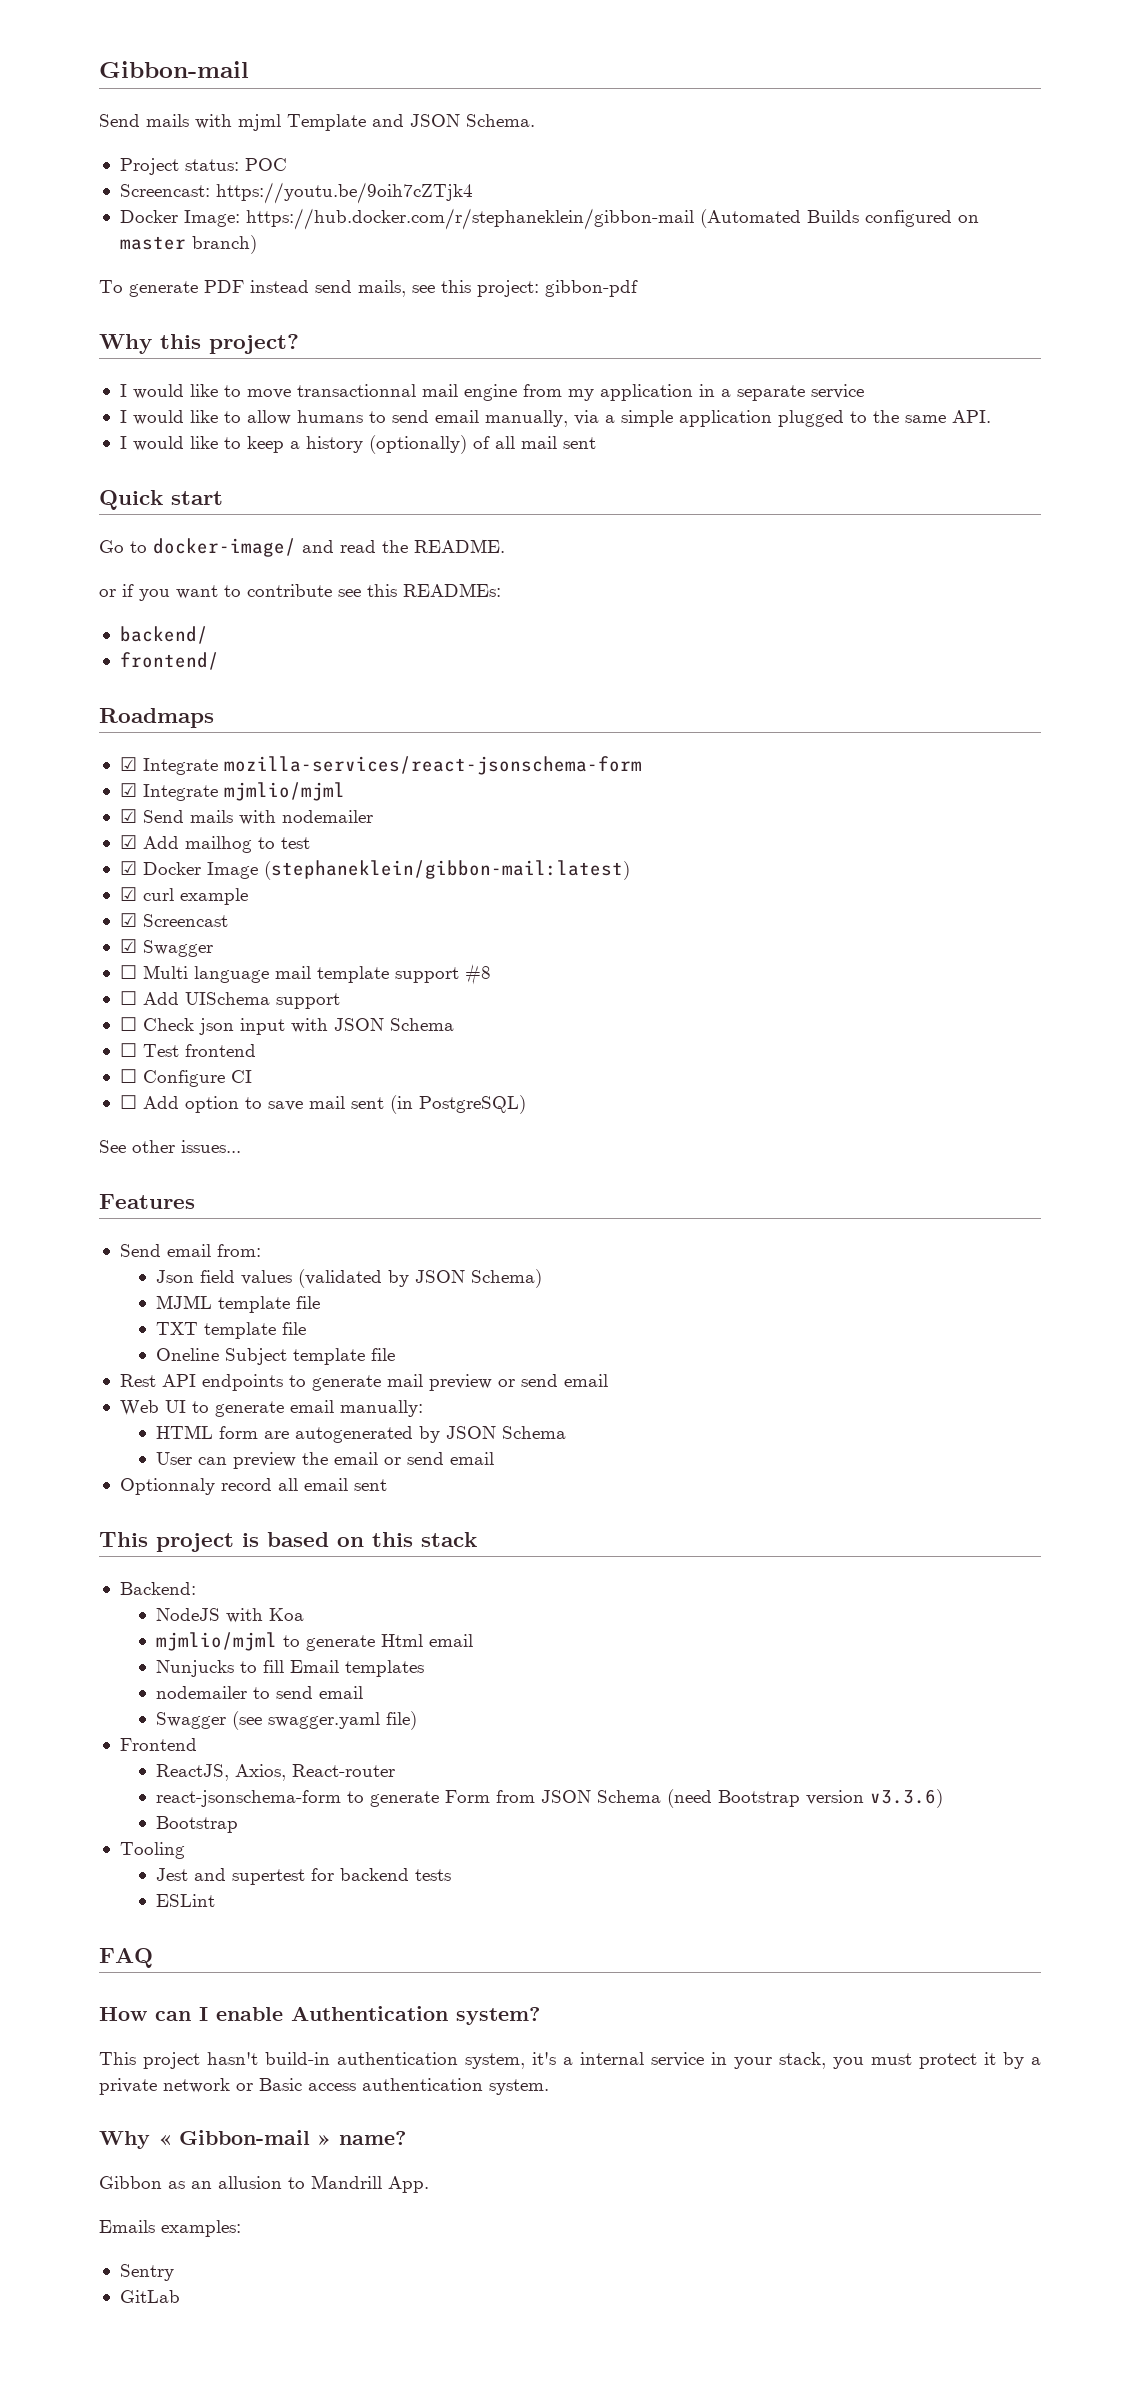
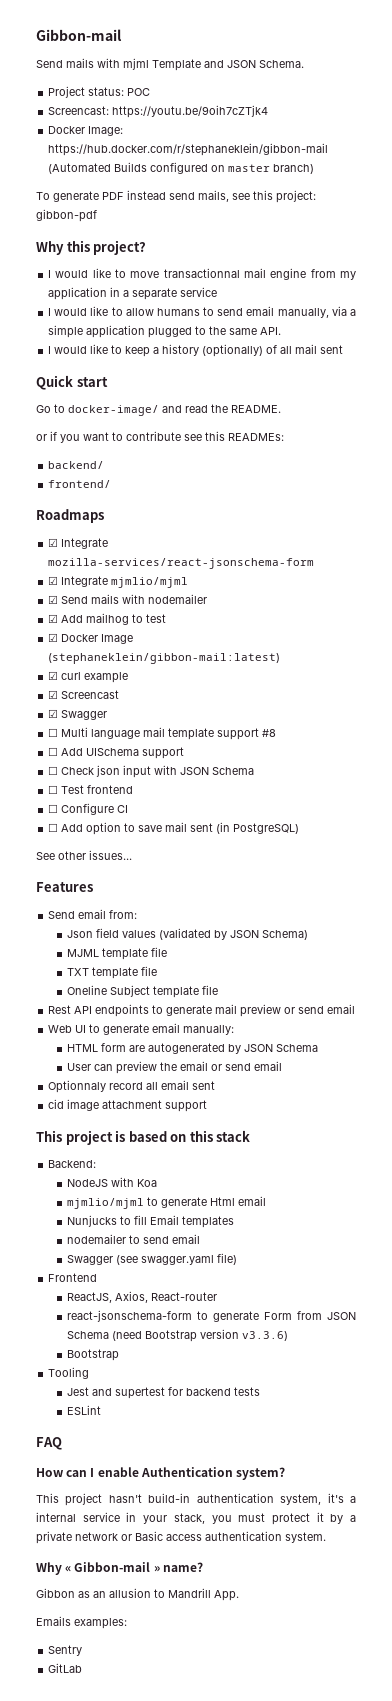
+ cid image attachment support

